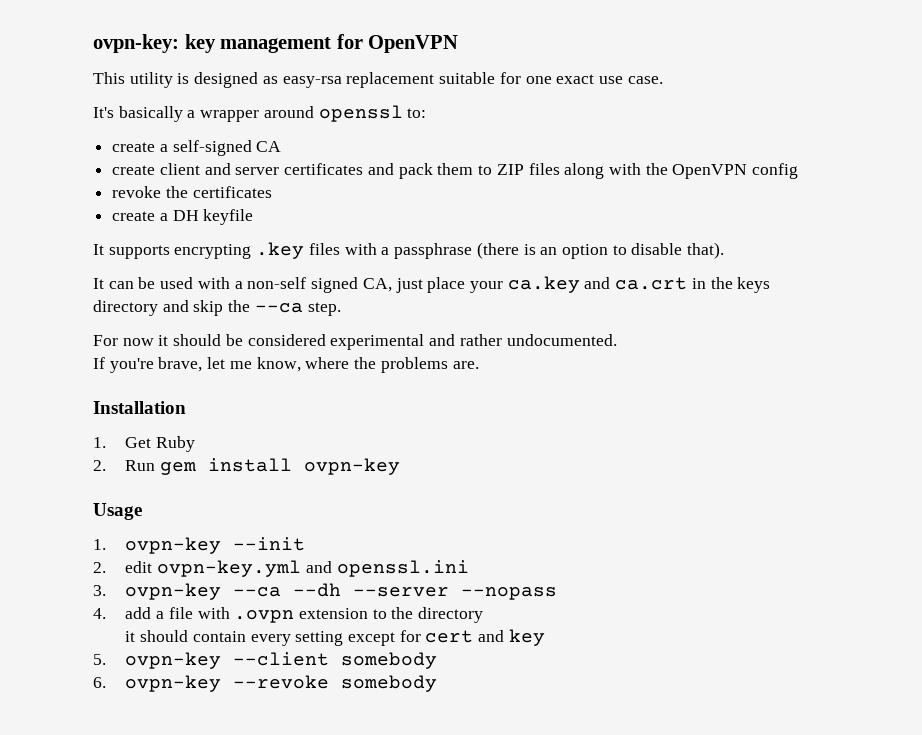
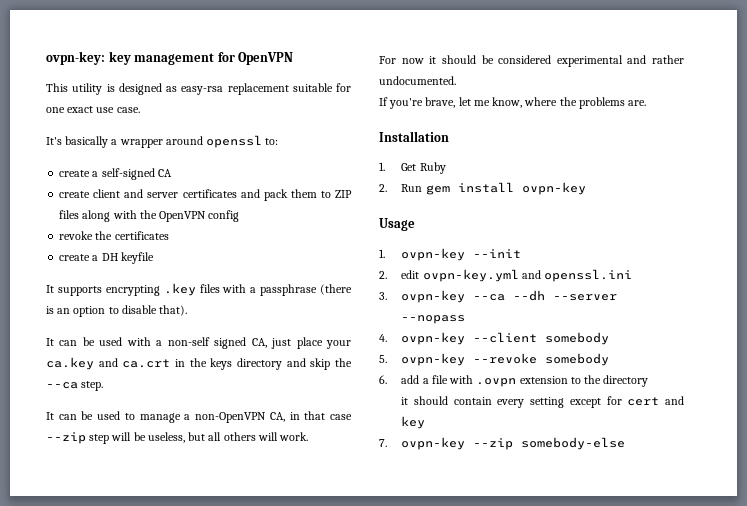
+ It can be used to manage a non-OpenVPN CA, in that case --zip step will be useless, but all others will work.
- 4. add a file with .ovpn extension to the directory
+ 4. ovpn-key --client somebody
+ 5. ovpn-key --revoke somebody
+ 6. add a file with .ovpn extension to the directory
- 5. ovpn-key --client somebody
- 6. ovpn-key --revoke somebody
+ 7. ovpn-key --zip somebody-else

